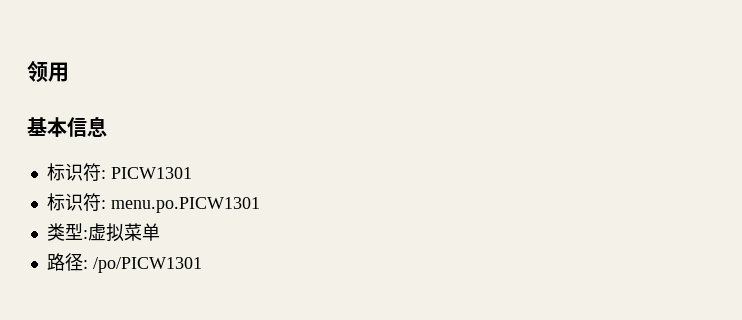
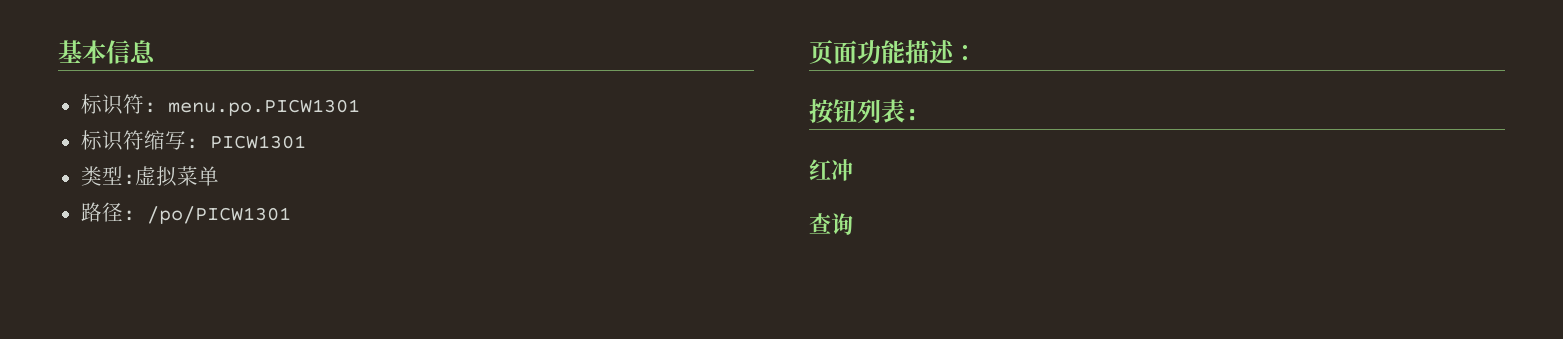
- 领用
- 标识符: PICW1301
  标识符: menu.po.PICW1301
+ 标识符缩写: PICW1301
+ 页面功能描述：
+ 按钮列表:
+ 红冲
+ 查询

